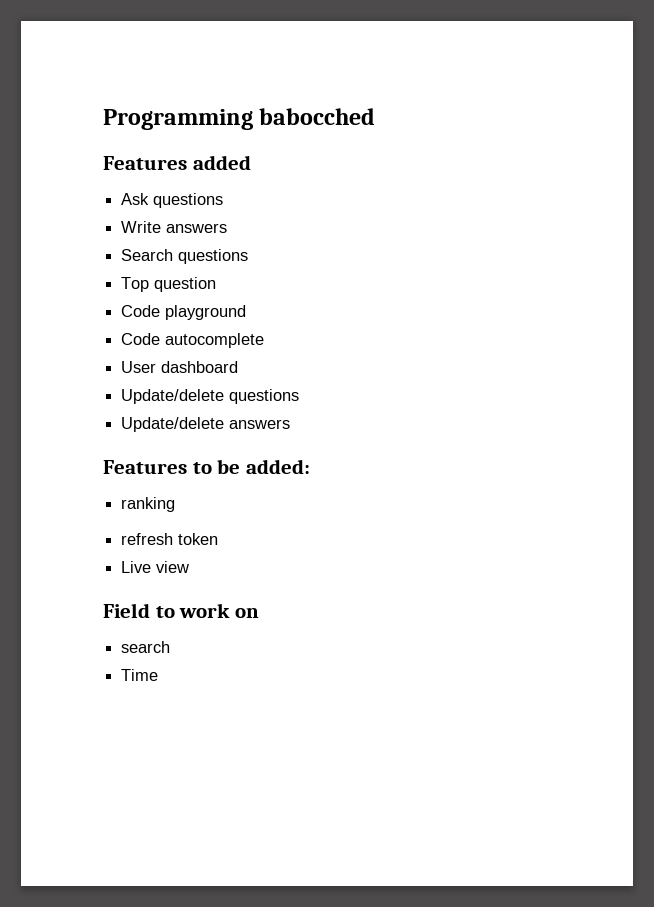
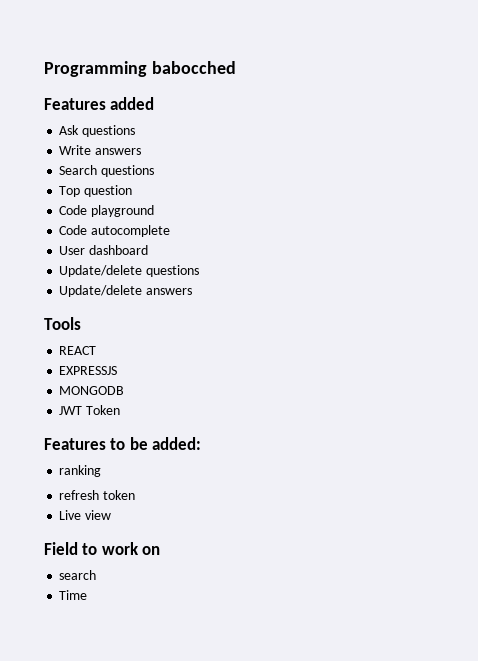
+ Tools
+ REACT
+ EXPRESSJS
+ MONGODB
+ JWT Token

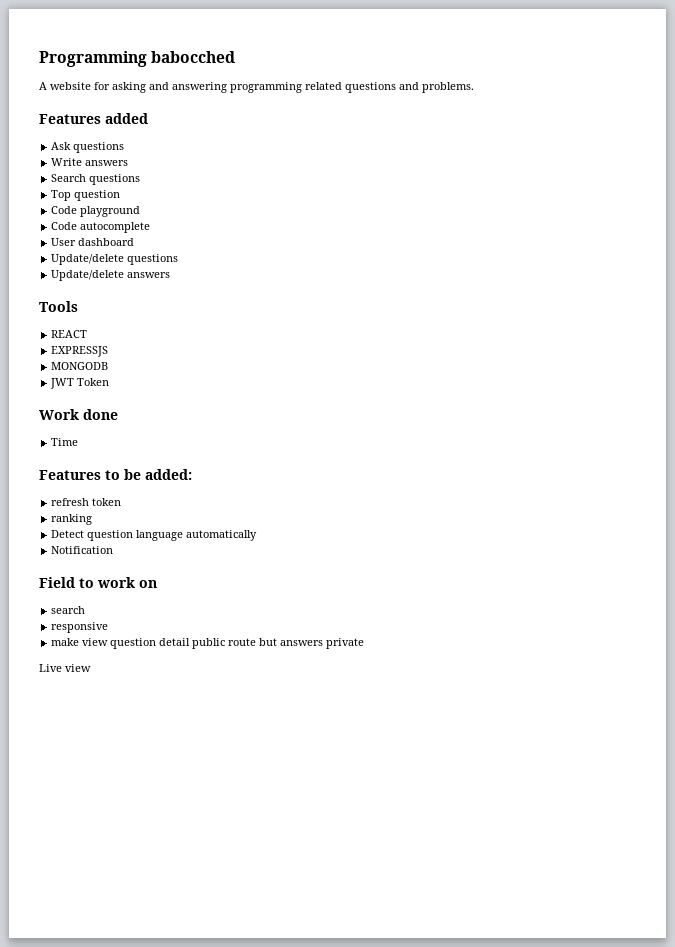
+ A website for asking and answering programming related questions and problems.
+ Work done
+ Time
- ranking
- Live view
+ ranking
+ Detect question language automatically
+ Notification
- Time
+ responsive
+ make view question detail public route but answers private
+ Live view

